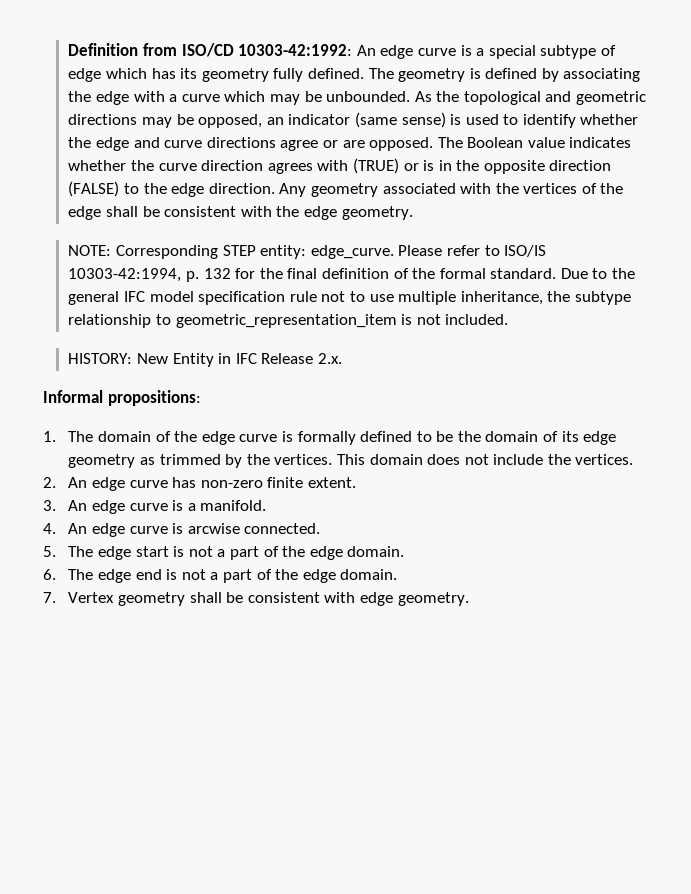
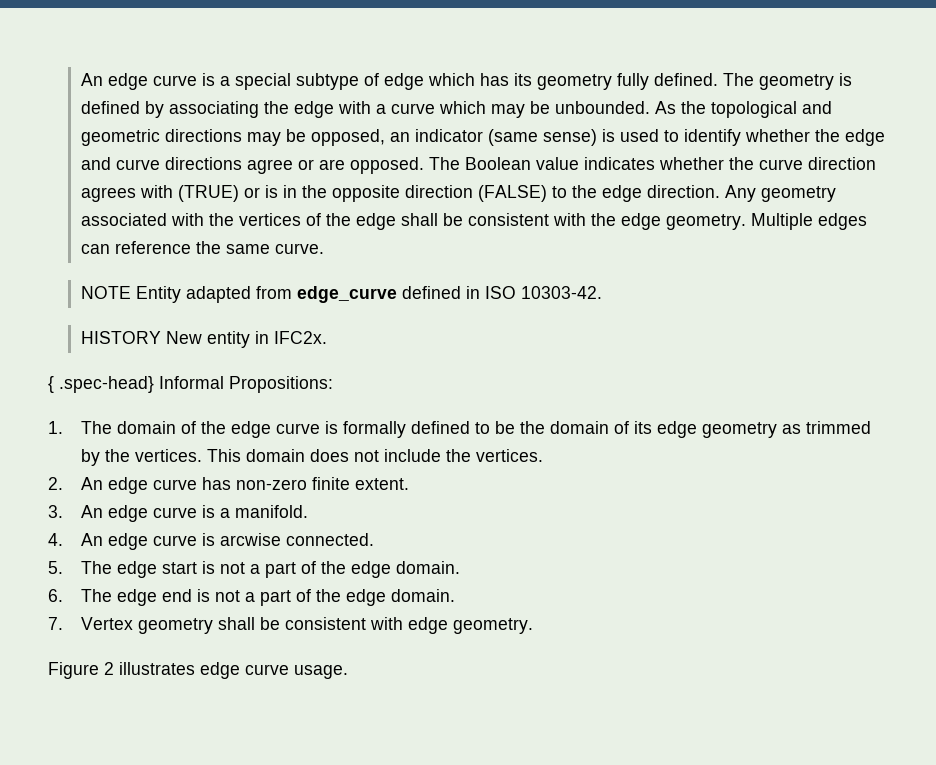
- Definition from ISO/CD 10303-42:1992: An edge curve is a special subtype of edge which has its geometry fully defined.
+ An edge curve is a special subtype of edge which has its geometry fully defined.
- Any geometry associated with the vertices of the edge shall be consistent with the edge geometry.
- NOTE: Corresponding STEP entity: edge_curve. Please refer to ISO/IS 10303-42:1994, p. 132 for the final definition of the formal standard. Due to the general IFC model specification rule not to use multiple inheritance, the subtype relationship to geometric_representation_item is not included.
- HISTORY: New Entity in IFC Release 2.x.
- Informal propositions:
+ Any geometry associated with the vertices of the edge shall be consistent with the edge geometry. Multiple edges can reference the same curve.
+ NOTE Entity adapted from edge_curve defined in ISO 10303-42.
+ HISTORY New entity in IFC2x.
+ { .spec-head} Informal Propositions:
+ Figure 2 illustrates edge curve usage.

